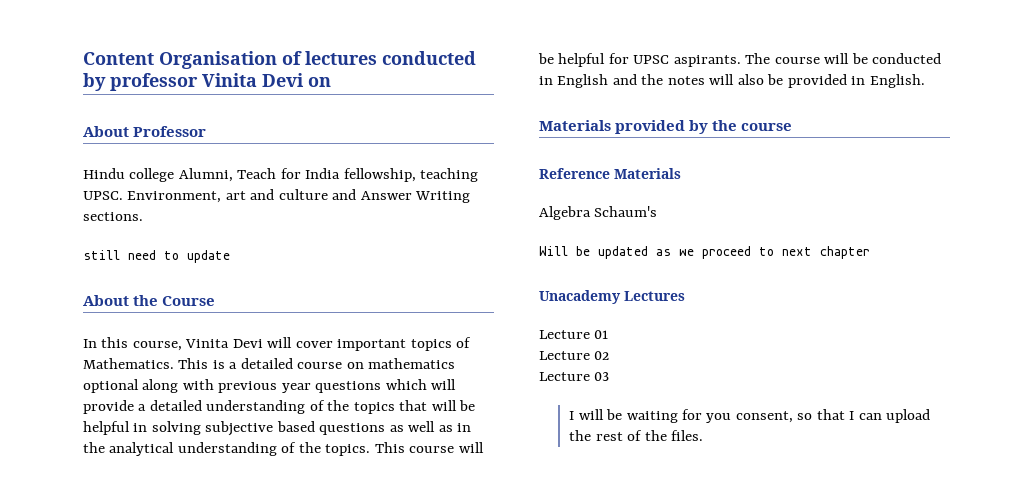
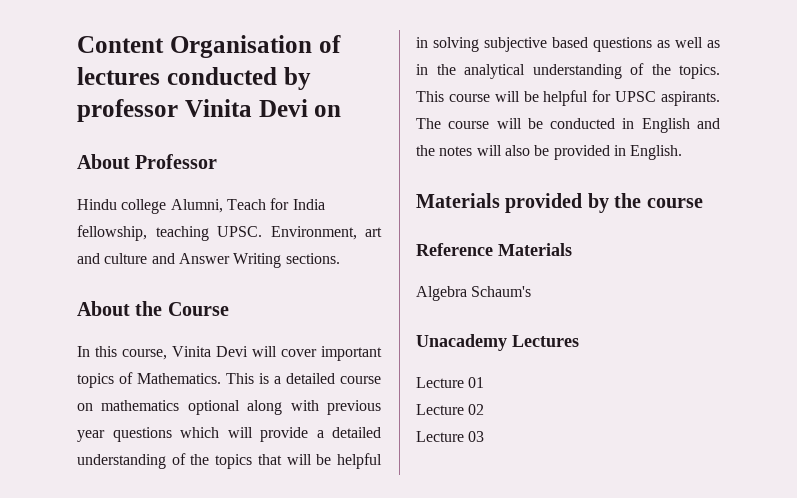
- still need to update
- Will be updated as we proceed to next chapter
- I will be waiting for you consent, so that I can upload the rest of the files.

